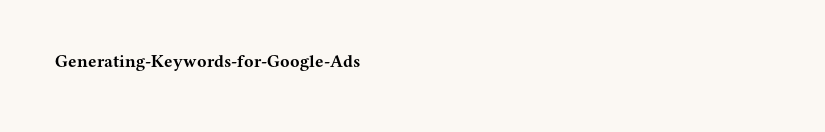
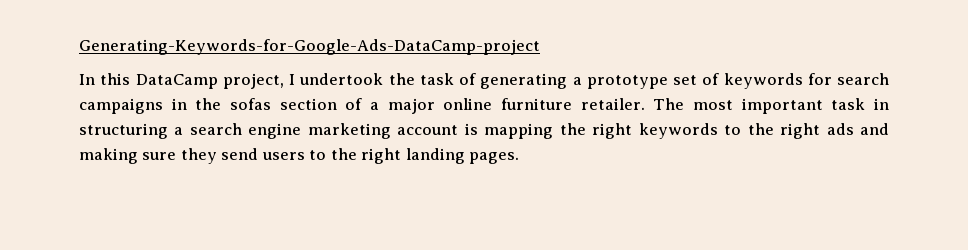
- Generating-Keywords-for-Google-Ads
+ Generating-Keywords-for-Google-Ads-DataCamp-project
+ In this DataCamp project, I undertook the task of generating a prototype set of keywords for search campaigns in the sofas section of a major online furniture retailer. The most important task in structuring a search engine marketing account is mapping the right keywords to the right ads and making sure they send users to the right landing pages.

